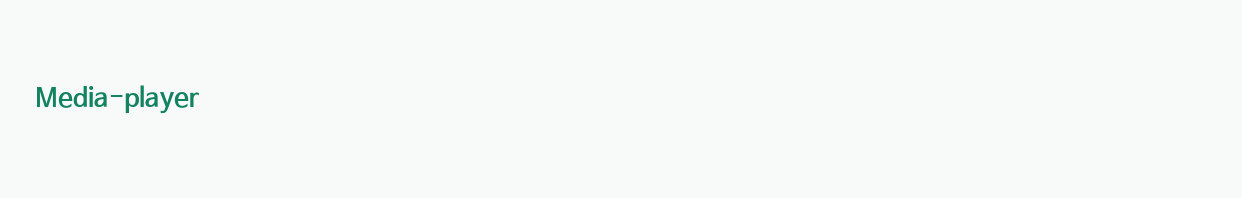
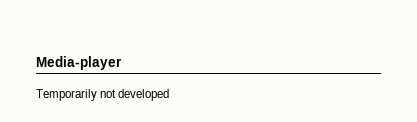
+ Temporarily not developed

